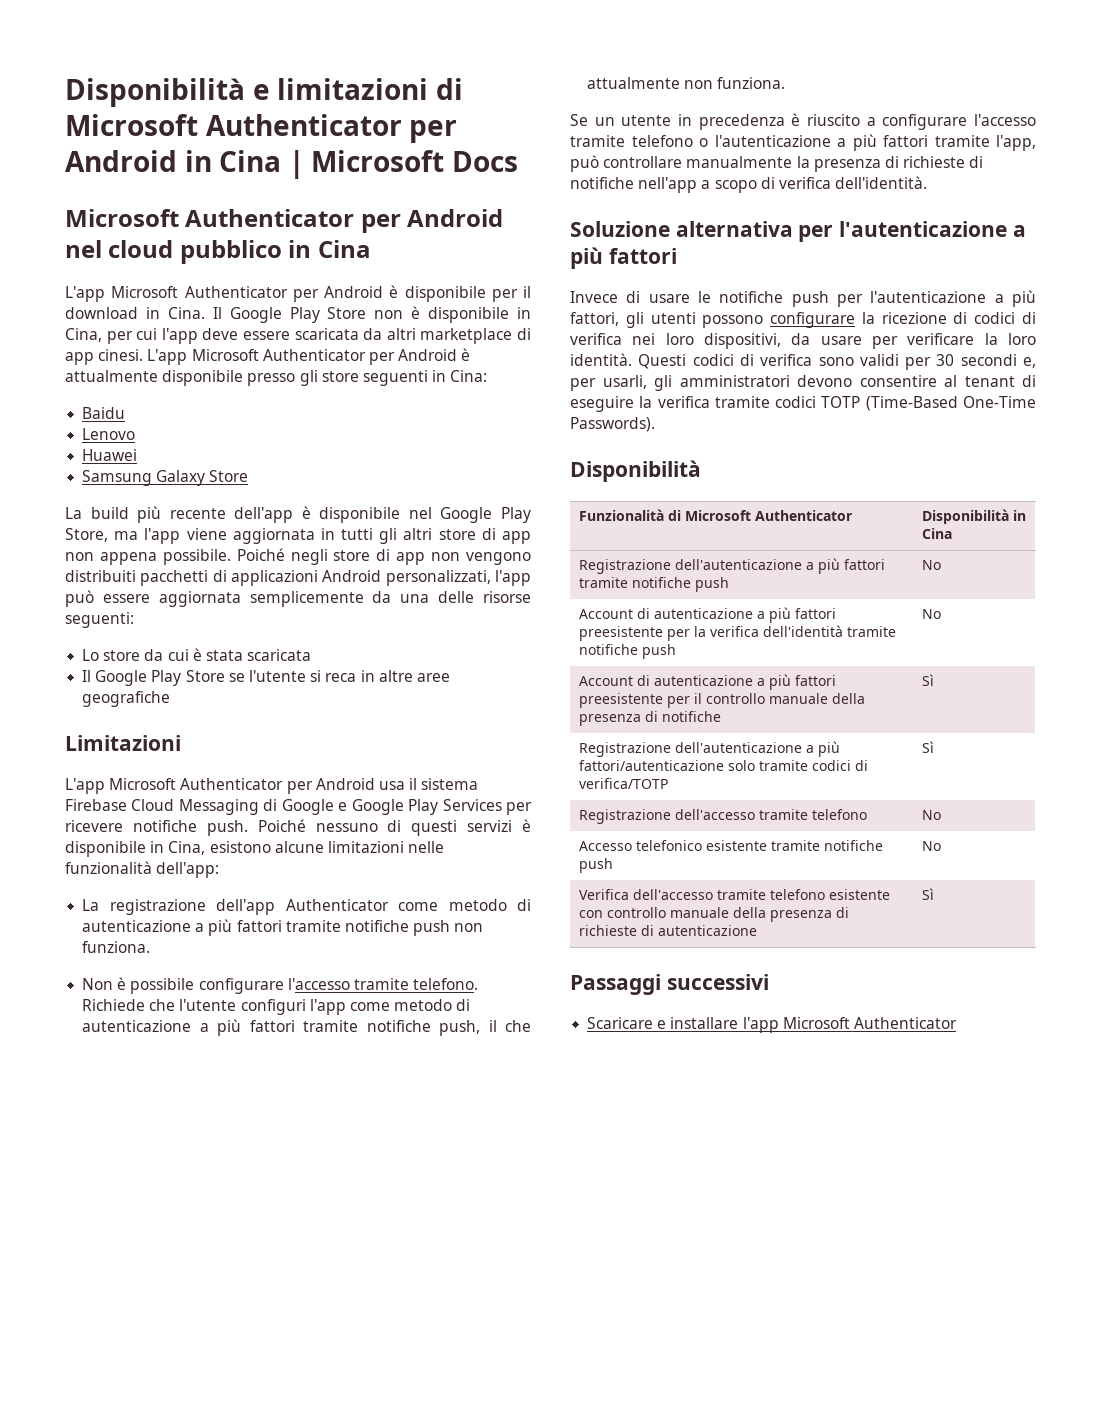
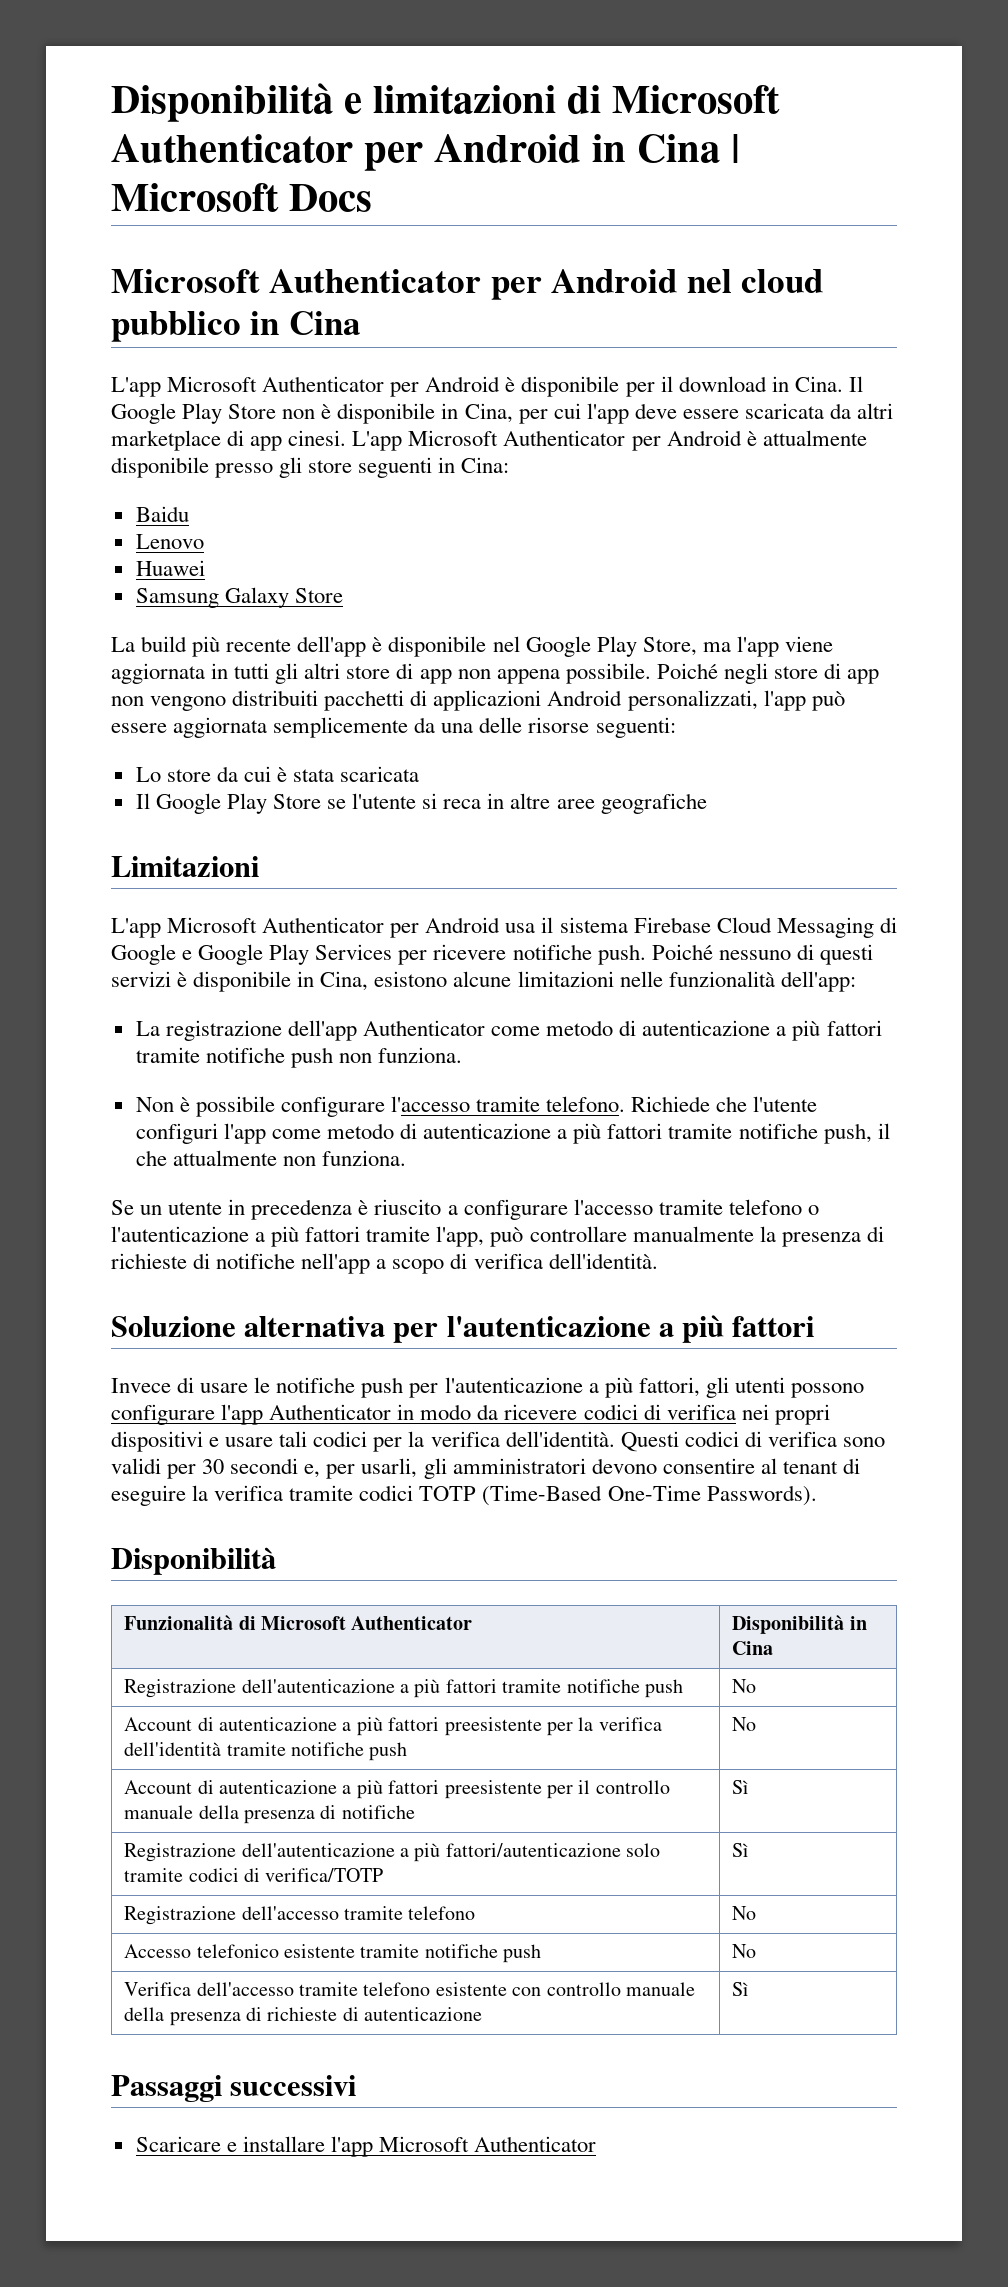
- Invece di usare le notifiche push per l'autenticazione a più fattori, gli utenti possono configurare la ricezione di codici di verifica nei loro dispositivi, da usare per verificare la loro identità.
+ Invece di usare le notifiche push per l'autenticazione a più fattori, gli utenti possono configurare l'app Authenticator in modo da ricevere codici di verifica nei propri dispositivi e usare tali codici per la verifica dell'identità.

